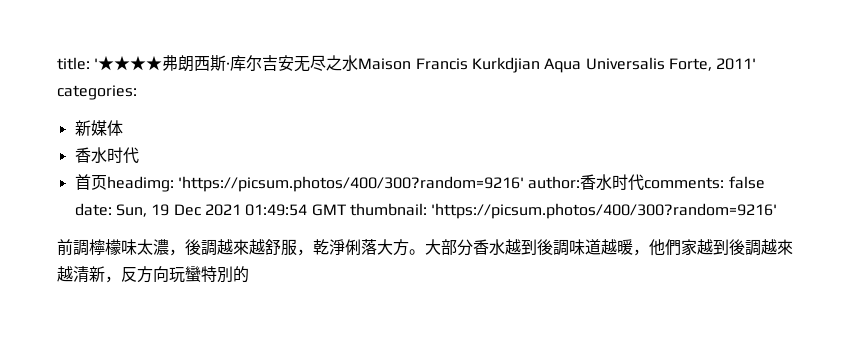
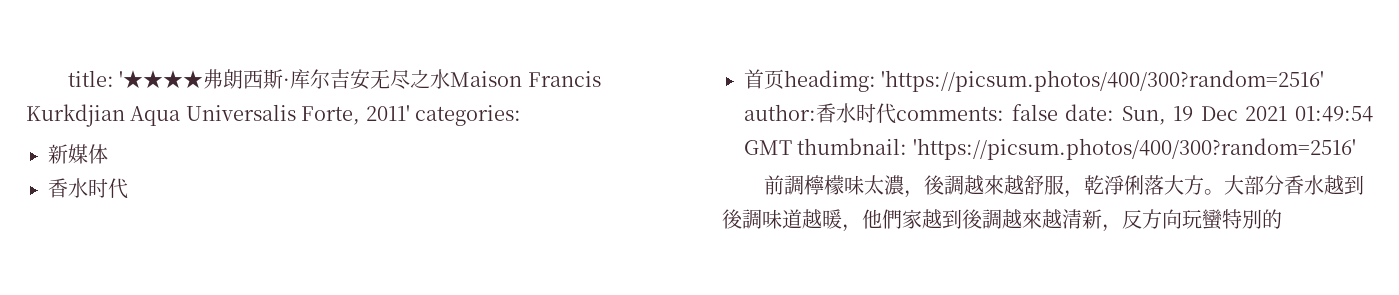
- 首页headimg: 'https://picsum.photos/400/300?random=9216' author:香水时代comments: false date: Sun, 19 Dec 2021 01:49:54 GMT thumbnail: 'https://picsum.photos/400/300?random=9216'
+ 首页headimg: 'https://picsum.photos/400/300?random=2516' author:香水时代comments: false date: Sun, 19 Dec 2021 01:49:54 GMT thumbnail: 'https://picsum.photos/400/300?random=2516'

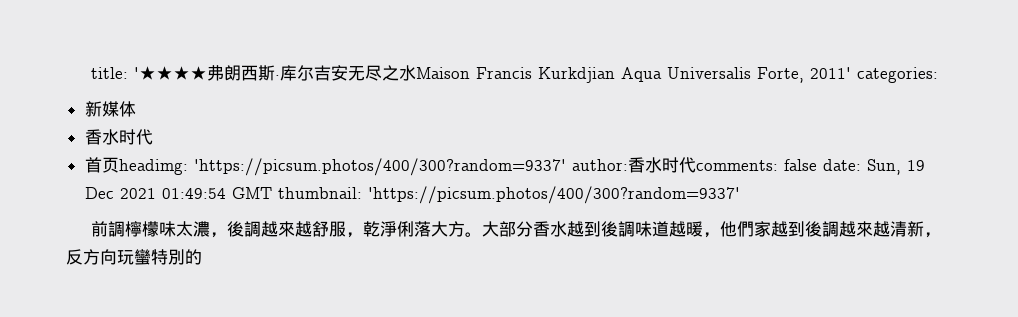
- 首页headimg: 'https://picsum.photos/400/300?random=2516' author:香水时代comments: false date: Sun, 19 Dec 2021 01:49:54 GMT thumbnail: 'https://picsum.photos/400/300?random=2516'
+ 首页headimg: 'https://picsum.photos/400/300?random=9337' author:香水时代comments: false date: Sun, 19 Dec 2021 01:49:54 GMT thumbnail: 'https://picsum.photos/400/300?random=9337'

